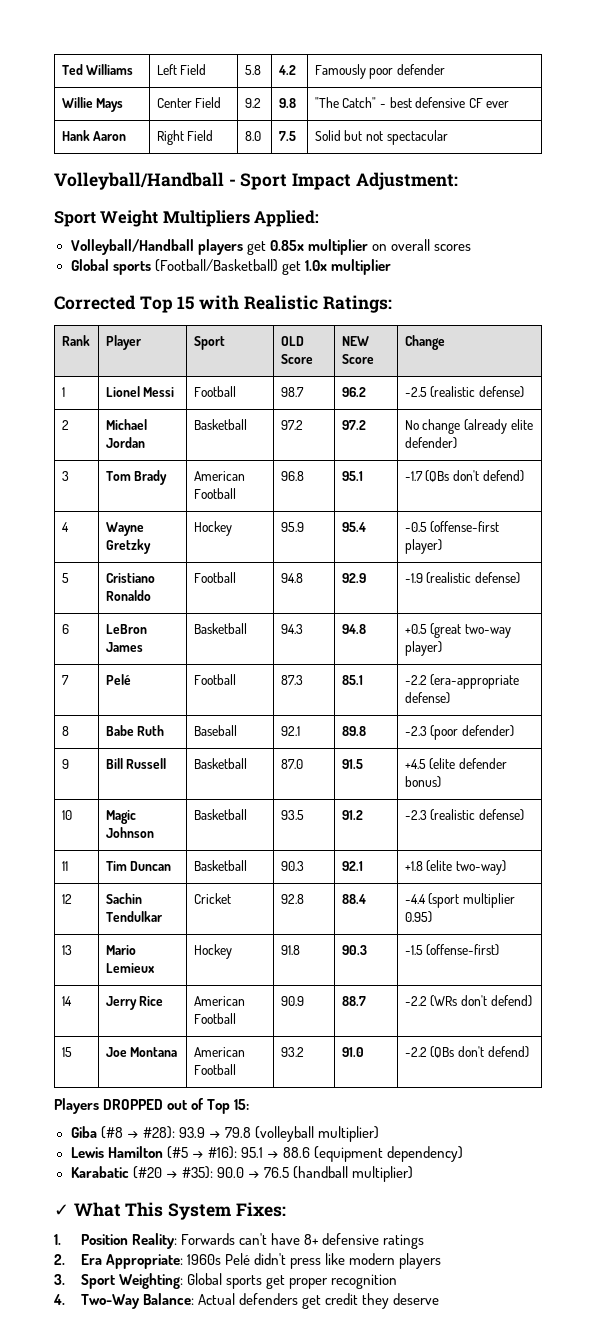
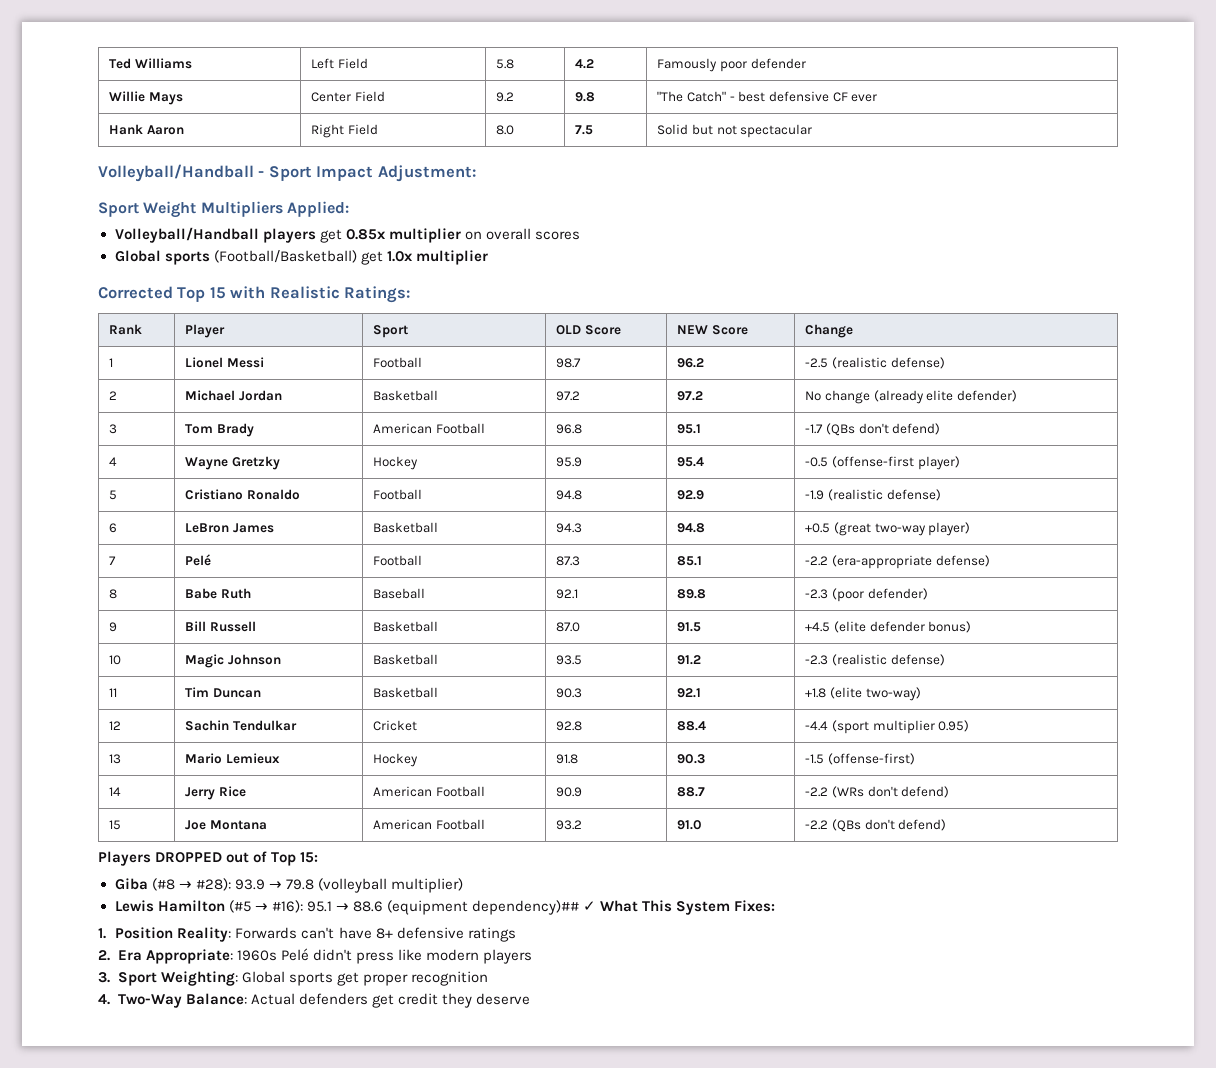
- Lewis Hamilton (#5 → #16): 95.1 → 88.6 (equipment dependency)
- Karabatic (#20 → #35): 90.0 → 76.5 (handball multiplier)
- ✓ What This System Fixes:
+ Lewis Hamilton (#5 → #16): 95.1 → 88.6 (equipment dependency)## ✓ What This System Fixes:

